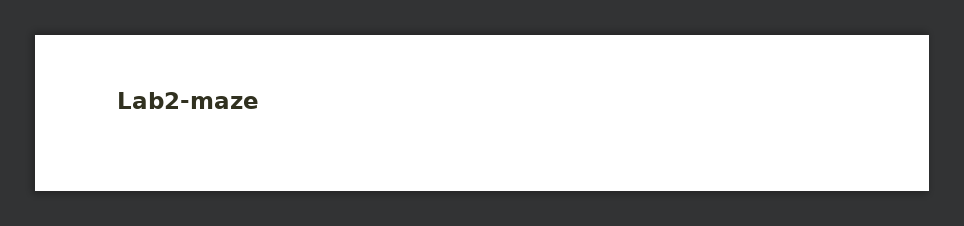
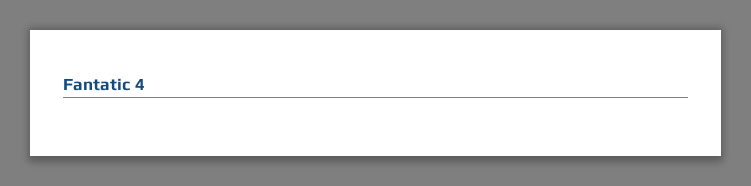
- Lab2-maze
+ Fantatic 4

